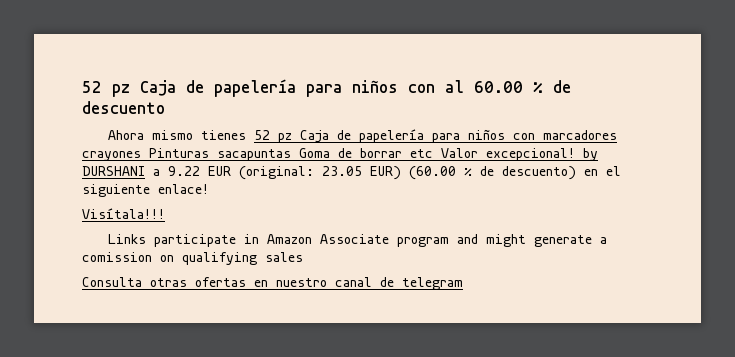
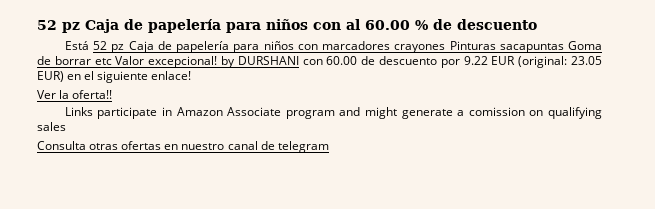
- Ahora mismo tienes 52 pz Caja de papelería para niños con marcadores crayones Pinturas sacapuntas Goma de borrar etc Valor excepcional! by DURSHANI a 9.22 EUR (original: 23.05 EUR) (60.00 % de descuento) en el siguiente enlace!
+ Está 52 pz Caja de papelería para niños con marcadores crayones Pinturas sacapuntas Goma de borrar etc Valor excepcional! by DURSHANI con 60.00 de descuento por 9.22 EUR (original: 23.05 EUR) en el siguiente enlace!
- Visítala!!!
+ Ver la oferta!!

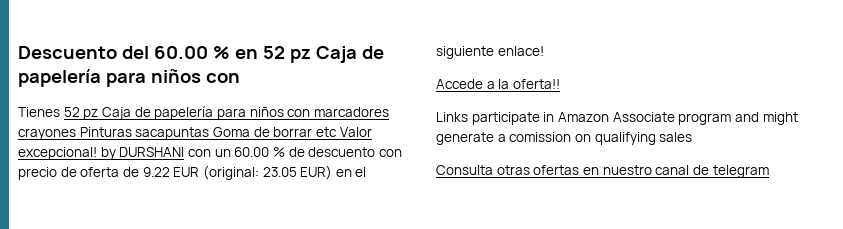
- 52 pz Caja de papelería para niños con al 60.00 % de descuento
- Está 52 pz Caja de papelería para niños con marcadores crayones Pinturas sacapuntas Goma de borrar etc Valor excepcional! by DURSHANI con 60.00 de descuento por 9.22 EUR (original: 23.05 EUR) en el siguiente enlace!
+ Descuento del 60.00 % en 52 pz Caja de papelería para niños con
+ Tienes 52 pz Caja de papelería para niños con marcadores crayones Pinturas sacapuntas Goma de borrar etc Valor excepcional! by DURSHANI con un 60.00 % de descuento con precio de oferta de 9.22 EUR (original: 23.05 EUR) en el siguiente enlace!
- Ver la oferta!!
+ Accede a la oferta!!

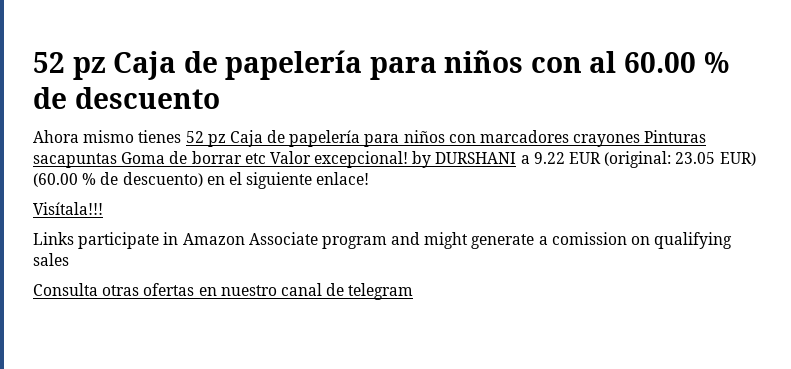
- Descuento del 60.00 % en 52 pz Caja de papelería para niños con
- Tienes 52 pz Caja de papelería para niños con marcadores crayones Pinturas sacapuntas Goma de borrar etc Valor excepcional! by DURSHANI con un 60.00 % de descuento con precio de oferta de 9.22 EUR (original: 23.05 EUR) en el siguiente enlace!
+ 52 pz Caja de papelería para niños con al 60.00 % de descuento
+ Ahora mismo tienes 52 pz Caja de papelería para niños con marcadores crayones Pinturas sacapuntas Goma de borrar etc Valor excepcional! by DURSHANI a 9.22 EUR (original: 23.05 EUR) (60.00 % de descuento) en el siguiente enlace!
- Accede a la oferta!!
+ Visítala!!!

